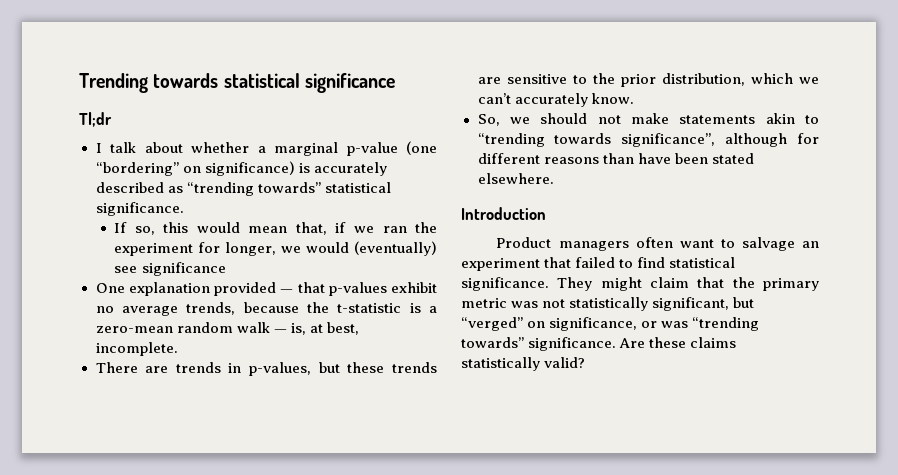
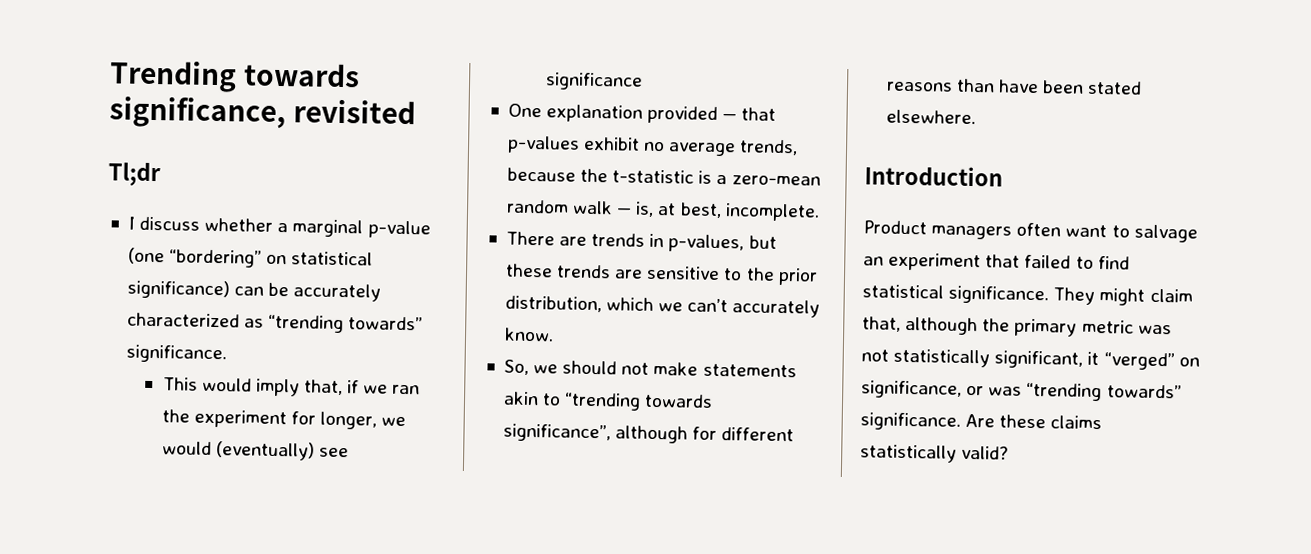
- Trending towards statistical significance
+ Trending towards significance, revisited
- I talk about whether a marginal p-value (one “bordering” on significance) is accurately described as “trending towards” statistical significance.
+ I discuss whether a marginal p-value (one “bordering” on statistical significance) can be accurately characterized as “trending towards” significance.
- If so, this would mean that, if we ran the experiment for longer, we would (eventually) see significance
+ This would imply that, if we ran the experiment for longer, we would (eventually) see significance
- They might claim that the primary metric was not statistically significant, but “verged” on significance, or was “trending towards” significance.
+ They might claim that, although the primary metric was not statistically significant, it “verged” on significance, or was “trending towards” significance.

